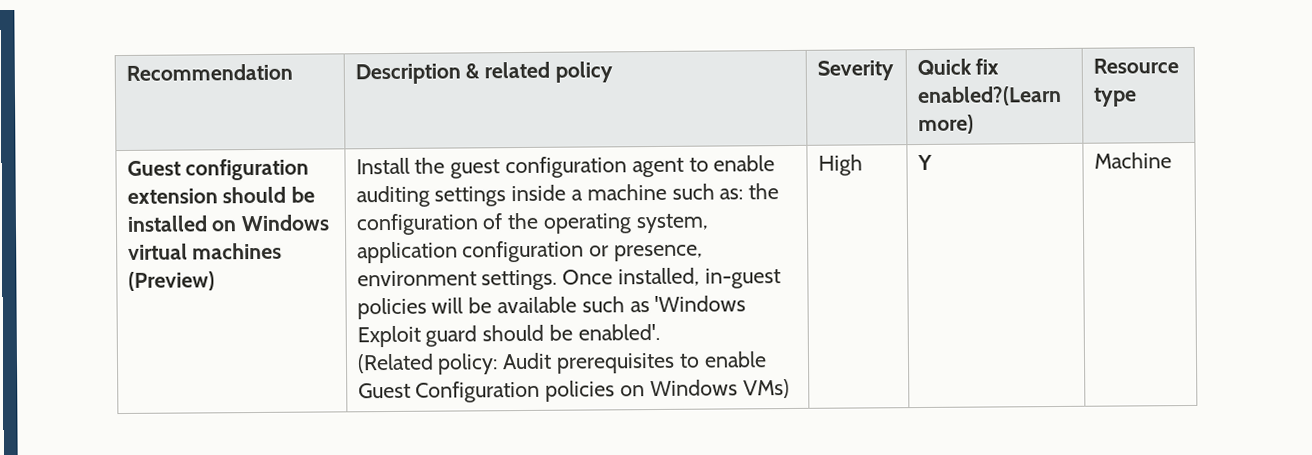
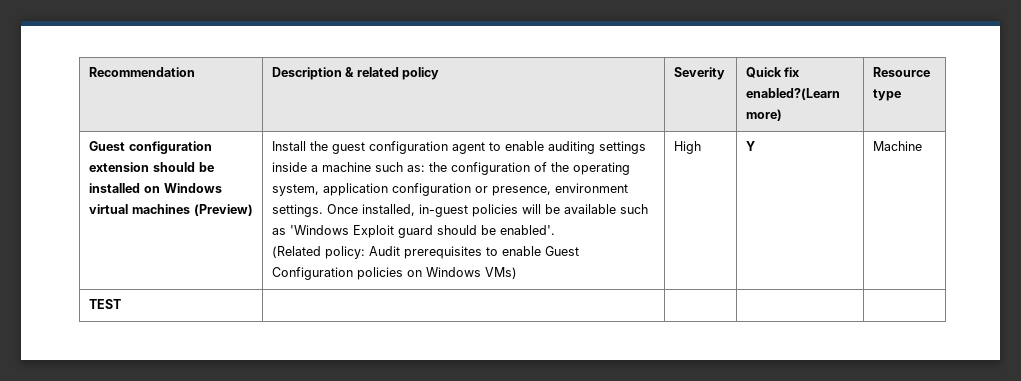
+ TEST | | | |

